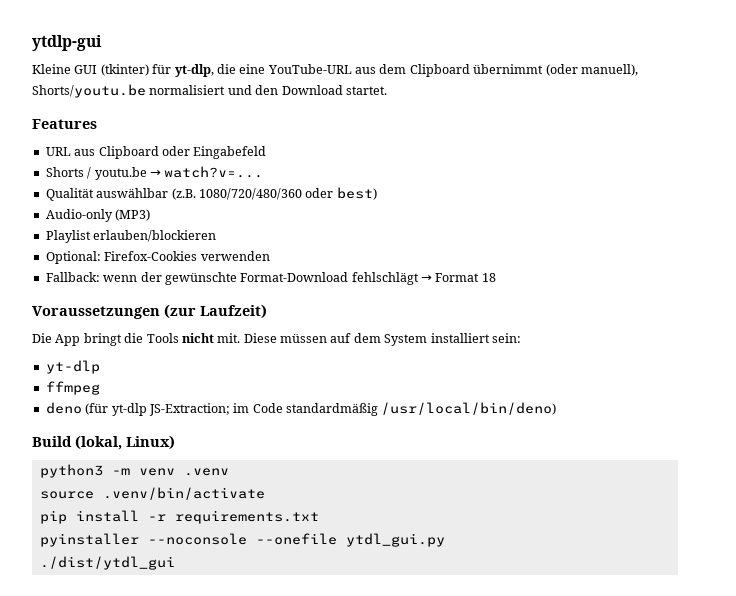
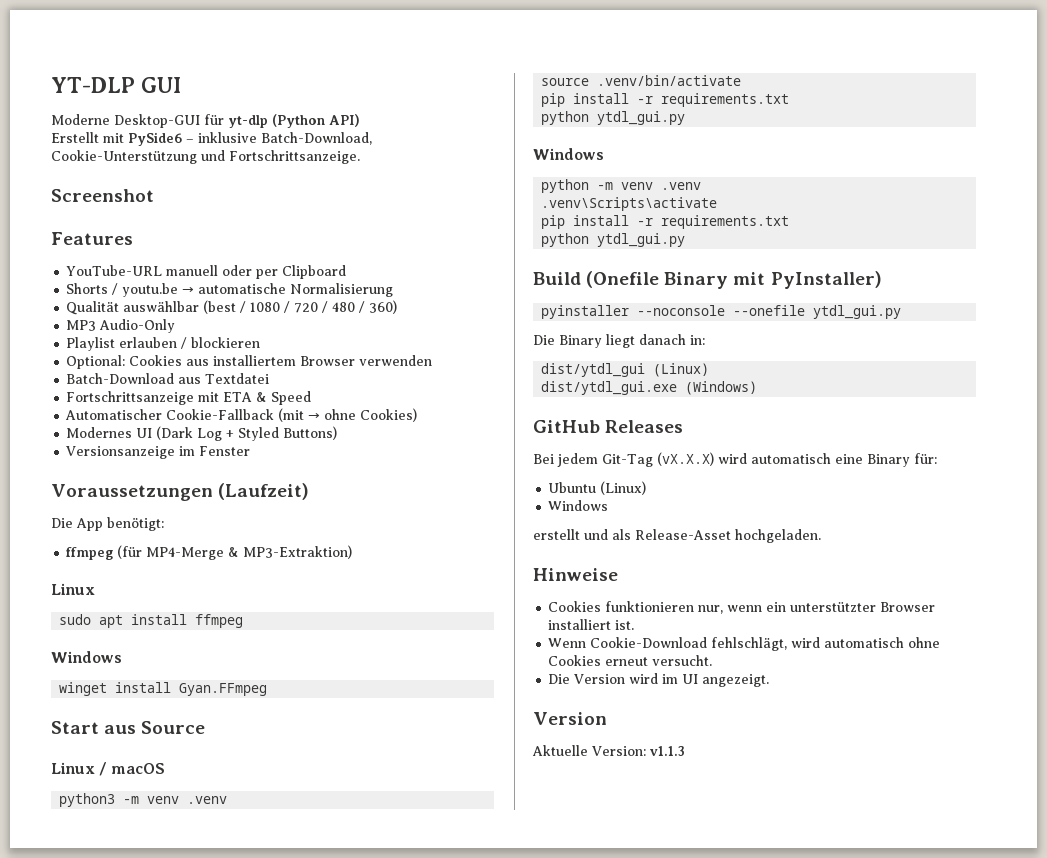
- ytdlp-gui
- Kleine GUI (tkinter) für yt-dlp, die eine YouTube-URL aus dem Clipboard übernimmt (oder manuell), Shorts/youtu.be normalisiert und den Download startet.
+ YT-DLP GUI
+ Moderne Desktop-GUI für yt-dlp (Python API)
+ Erstellt mit PySide6 – inklusive Batch-Download, Cookie-Unterstützung und Fortschrittsanzeige.
+ Screenshot
  Features
- URL aus Clipboard oder Eingabefeld
+ YouTube-URL manuell oder per Clipboard
- Shorts / youtu.be → watch?v=...
+ Shorts / youtu.be → automatische Normalisierung
- Qualität auswählbar (z.B. 1080/720/480/360 oder best)
- Audio-only (MP3)
- Playlist erlauben/blockieren
- Optional: Firefox-Cookies verwenden
- Fallback: wenn der gewünschte Format-Download fehlschlägt → Format 18
+ Qualität auswählbar (best / 1080 / 720 / 480 / 360)
+ MP3 Audio-Only
+ Playlist erlauben / blockieren
+ Optional: Cookies aus installiertem Browser verwenden
+ Batch-Download aus Textdatei
+ Fortschrittsanzeige mit ETA & Speed
+ Automatischer Cookie-Fallback (mit → ohne Cookies)
+ Modernes UI (Dark Log + Styled Buttons)
+ Versionsanzeige im Fenster
- Voraussetzungen (zur Laufzeit)
+ Voraussetzungen (Laufzeit)
- Die App bringt die Tools nicht mit. Diese müssen auf dem System installiert sein:
- yt-dlp
- ffmpeg
- deno (für yt-dlp JS-Extraction; im Code standardmäßig /usr/local/bin/deno)
- Build (lokal, Linux)
+ Die App benötigt:
+ ffmpeg (für MP4-Merge & MP3-Extraktion)
+ Linux
+ sudo apt install ffmpeg
+ Windows
+ winget install Gyan.FFmpeg
+ Start aus Source
+ Linux / macOS
  source .venv/bin/activate
  pip install -r requirements.txt
+ python ytdl_gui.py
+ Windows
+ python -m venv .venv
+ .venv\Scripts\activate
+ pip install -r requirements.txt
+ python ytdl_gui.py
+ Build (Onefile Binary mit PyInstaller)
  pyinstaller --noconsole --onefile ytdl_gui.py
- ./dist/ytdl_gui
+ Die Binary liegt danach in:
+ dist/ytdl_gui (Linux)
+ dist/ytdl_gui.exe (Windows)
+ GitHub Releases
+ Bei jedem Git-Tag (vX.X.X) wird automatisch eine Binary für:
+ Ubuntu (Linux)
+ Windows
+ erstellt und als Release-Asset hochgeladen.
+ Hinweise
+ Cookies funktionieren nur, wenn ein unterstützter Browser installiert ist.
+ Wenn Cookie-Download fehlschlägt, wird automatisch ohne Cookies erneut versucht.
+ Die Version wird im UI angezeigt.
+ Version
+ Aktuelle Version: v1.1.3

